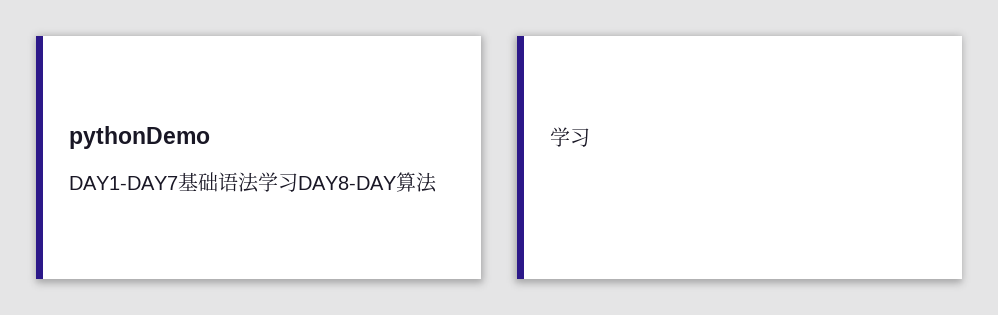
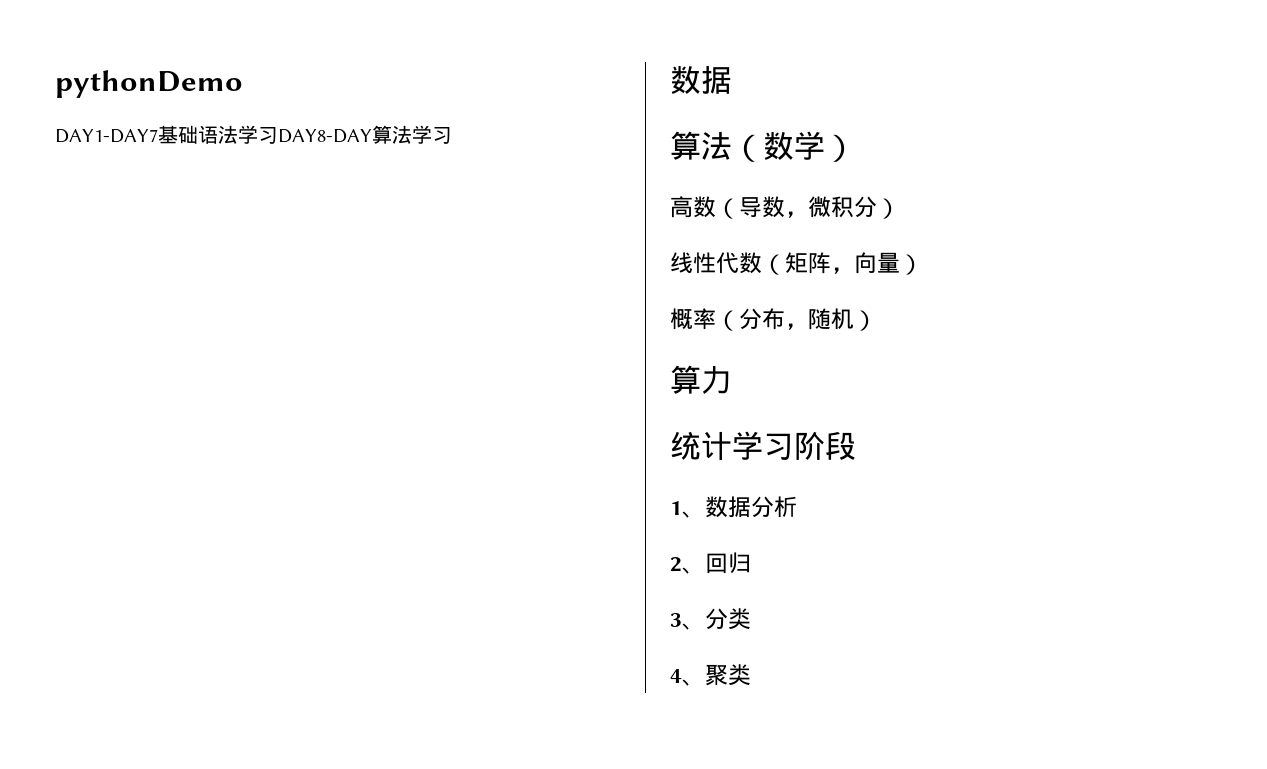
  DAY1-DAY7基础语法学习DAY8-DAY算法学习
+ 数据
+ 算法（数学）
+ 高数（导数，微积分）
+ 线性代数（矩阵，向量）
+ 概率（分布，随机）
+ 算力
+ 统计学习阶段
+ 1、数据分析
+ 2、回归
+ 3、分类
+ 4、聚类

